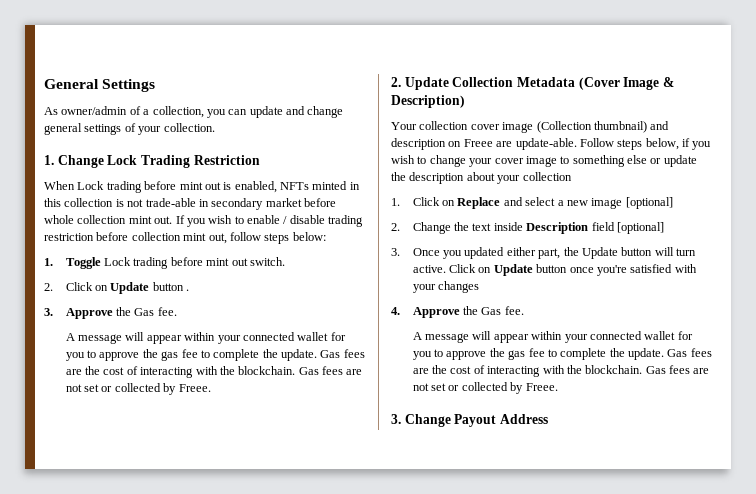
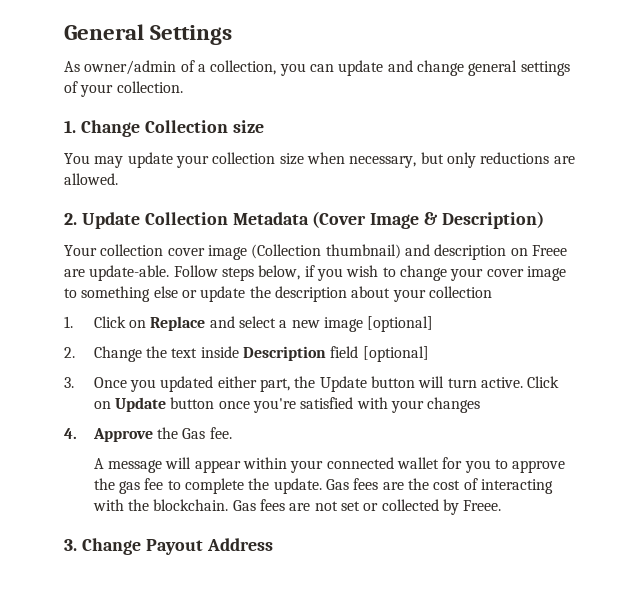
- 1. Change Lock Trading Restriction
- When Lock trading before mint out is enabled, NFTs minted in this collection is not trade-able in secondary market before whole collection mint out. If you wish to enable / disable trading restriction before collection mint out, follow steps below:
- 1. Toggle Lock trading before mint out switch.
- 2. Click on Update button .
- 3. Approve the Gas fee.
- A message will appear within your connected wallet for you to approve the gas fee to complete the update. Gas fees are the cost of interacting with the blockchain. Gas fees are not set or collected by Freee.
+ 1. Change Collection size
+ You may update your collection size when necessary, but only reductions are allowed.

